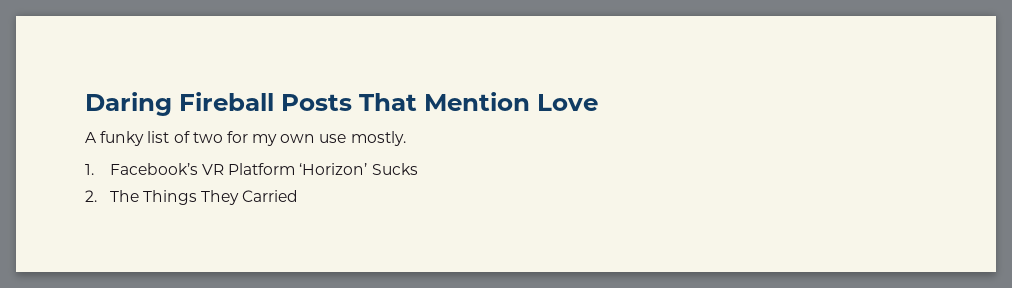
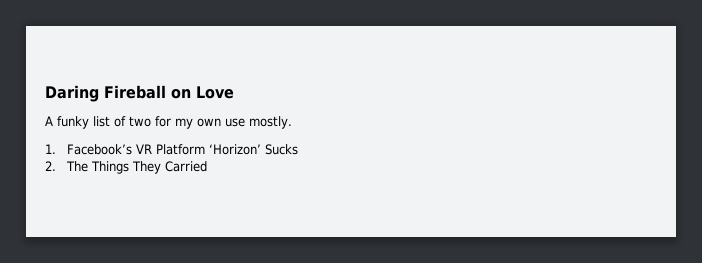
- Daring Fireball Posts That Mention Love
+ Daring Fireball on Love

